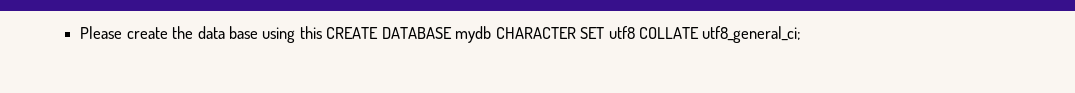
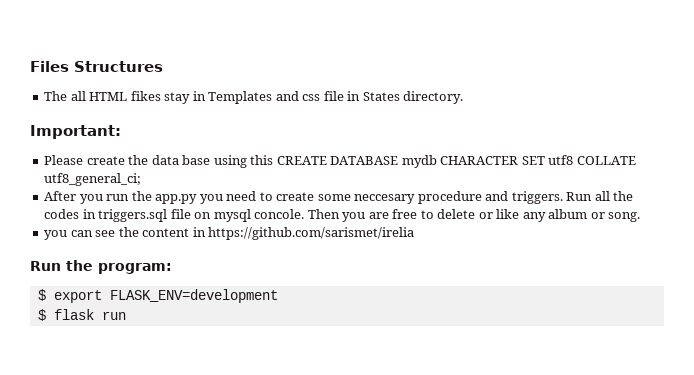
+ Files Structures
+ The all HTML fikes stay in Templates and css file in States directory.
+ Important:
+ After you run the app.py you need to create some neccesary procedure and triggers. Run all the codes in triggers.sql file on mysql concole. Then you are free to delete or like any album or song.
+ you can see the content in https://github.com/sarismet/irelia
+ Run the program:
+ $ export FLASK_ENV=development
+ $ flask run

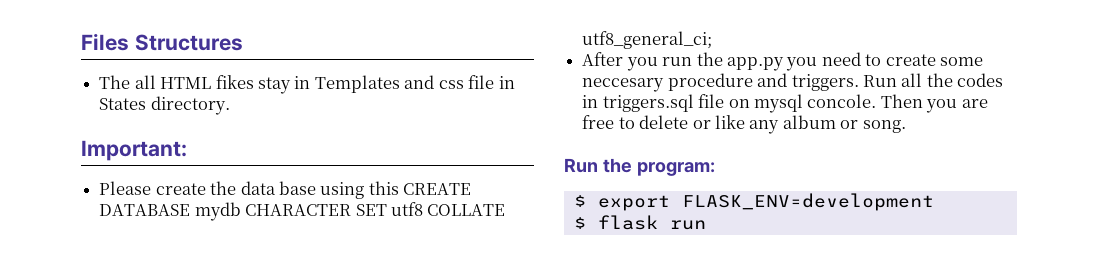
- you can see the content in https://github.com/sarismet/irelia

